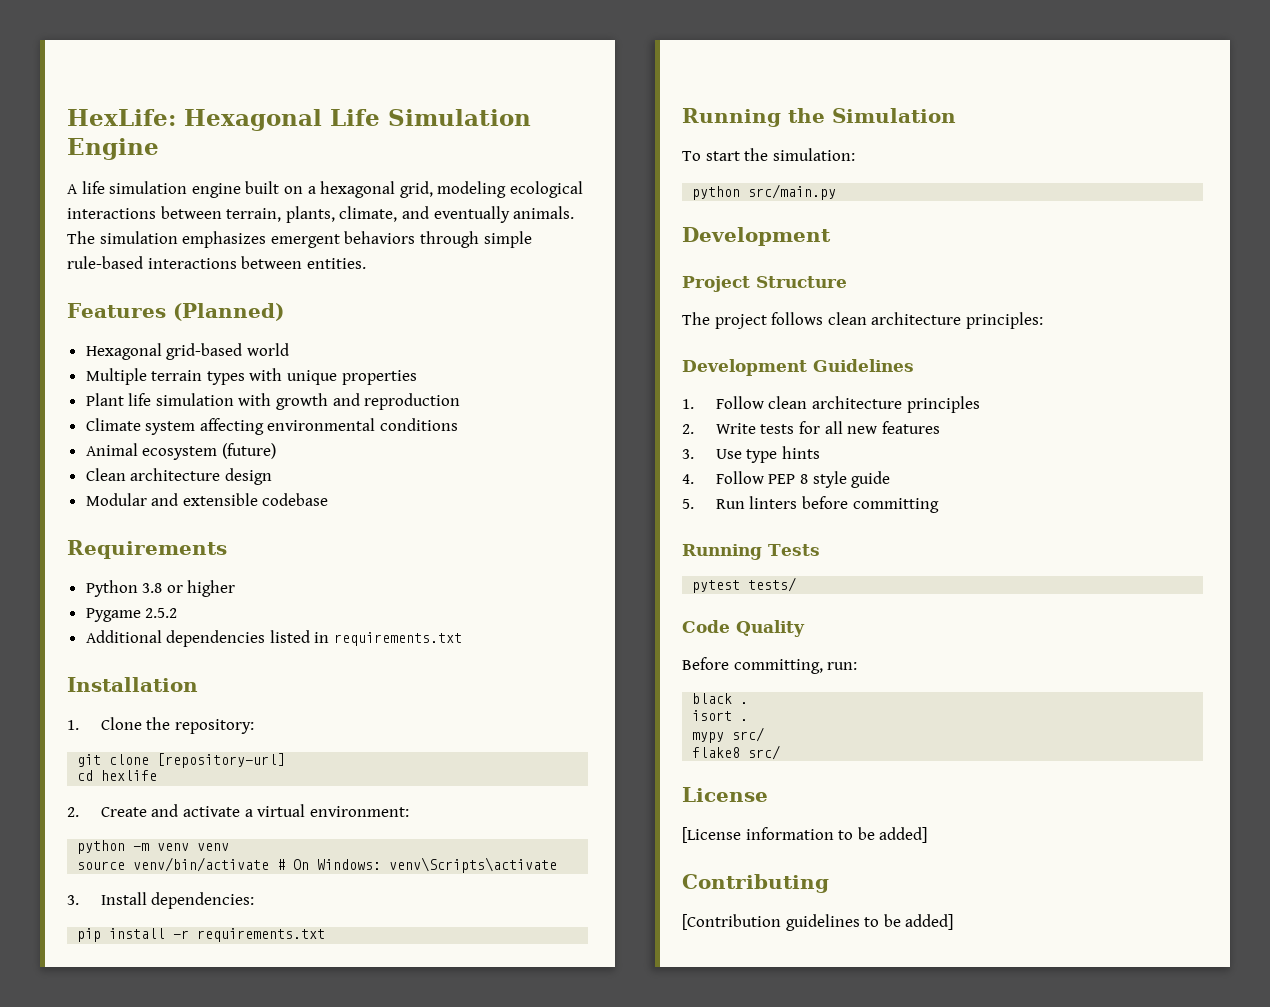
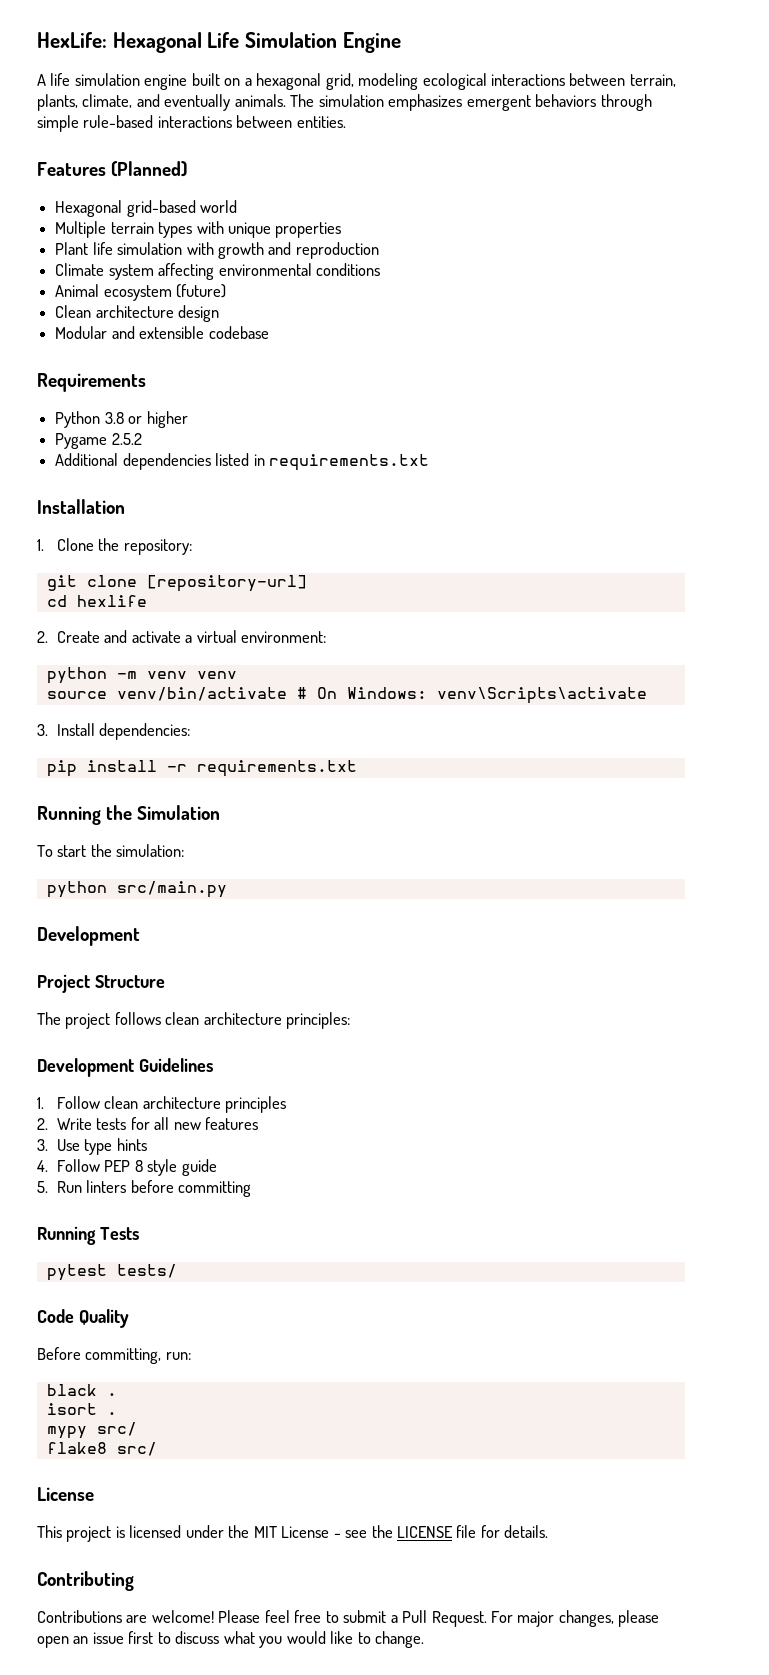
- [License information to be added]
+ This project is licensed under the MIT License - see the LICENSE file for details.
  Contributing
- [Contribution guidelines to be added]
+ Contributions are welcome! Please feel free to submit a Pull Request. For major changes, please open an issue first to discuss what you would like to change.

